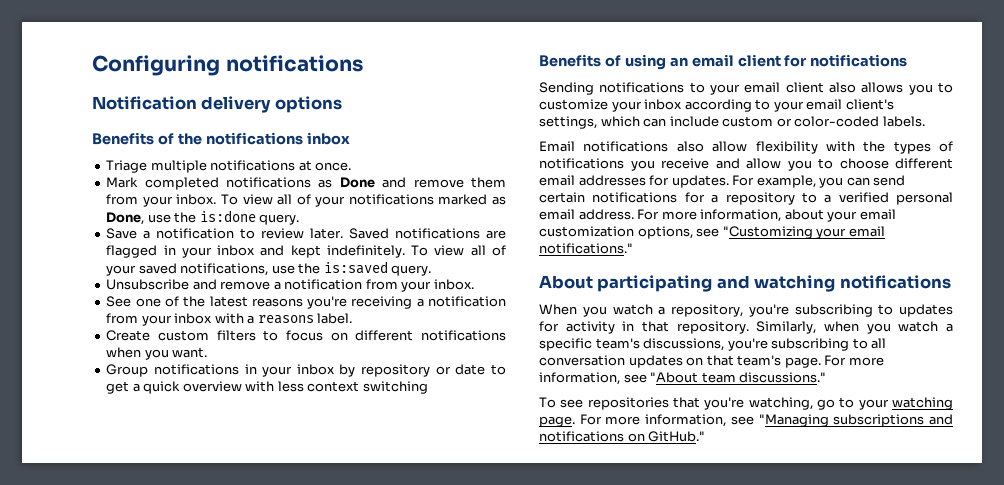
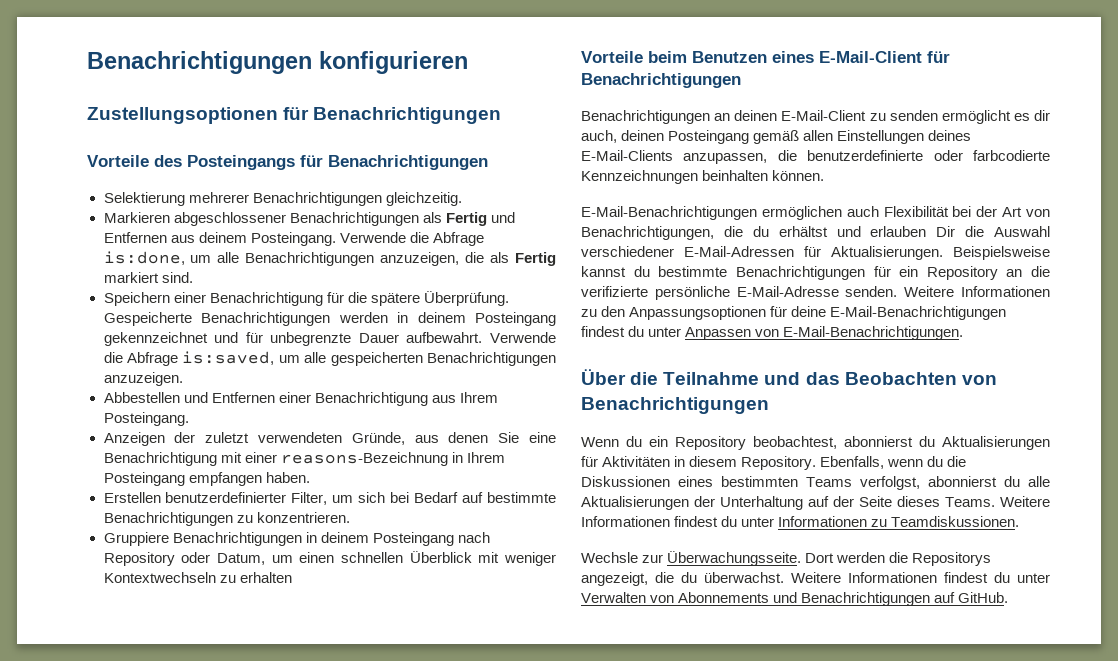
- Configuring notifications
- Notification delivery options
- Benefits of the notifications inbox
- Triage multiple notifications at once.
- Mark completed notifications as Done and remove them from your inbox. To view all of your notifications marked as Done, use the is:done query.
- Save a notification to review later. Saved notifications are flagged in your inbox and kept indefinitely. To view all of your saved notifications, use the is:saved query.
- Unsubscribe and remove a notification from your inbox.
- See one of the latest reasons you're receiving a notification from your inbox with a reasons label.
- Create custom filters to focus on different notifications when you want.
- Group notifications in your inbox by repository or date to get a quick overview with less context switching
- Benefits of using an email client for notifications
- Sending notifications to your email client also allows you to customize your inbox according to your email client's settings, which can include custom or color-coded labels.
- Email notifications also allow flexibility with the types of notifications you receive and allow you to choose different email addresses for updates. For example, you can send certain notifications for a repository to a verified personal email address. For more information, about your email customization options, see "Customizing your email notifications."
- About participating and watching notifications
- When you watch a repository, you're subscribing to updates for activity in that repository. Similarly, when you watch a specific team's discussions, you're subscribing to all conversation updates on that team's page. For more information, see "About team discussions."
- To see repositories that you're watching, go to your watching page. For more information, see "Managing subscriptions and notifications on GitHub."
+ Benachrichtigungen konfigurieren
+ Zustellungsoptionen für Benachrichtigungen
+ Vorteile des Posteingangs für Benachrichtigungen
+ Selektierung mehrerer Benachrichtigungen gleichzeitig.
+ Markieren abgeschlossener Benachrichtigungen als Fertig und Entfernen aus deinem Posteingang. Verwende die Abfrage is:done, um alle Benachrichtigungen anzuzeigen, die als Fertig markiert sind.
+ Speichern einer Benachrichtigung für die spätere Überprüfung. Gespeicherte Benachrichtigungen werden in deinem Posteingang gekennzeichnet und für unbegrenzte Dauer aufbewahrt. Verwende die Abfrage is:saved, um alle gespeicherten Benachrichtigungen anzuzeigen.
+ Abbestellen und Entfernen einer Benachrichtigung aus Ihrem Posteingang.
+ Anzeigen der zuletzt verwendeten Gründe, aus denen Sie eine Benachrichtigung mit einer reasons-Bezeichnung in Ihrem Posteingang empfangen haben.
+ Erstellen benutzerdefinierter Filter, um sich bei Bedarf auf bestimmte Benachrichtigungen zu konzentrieren.
+ Gruppiere Benachrichtigungen in deinem Posteingang nach Repository oder Datum, um einen schnellen Überblick mit weniger Kontextwechseln zu erhalten
+ Vorteile beim Benutzen eines E-Mail-Client für Benachrichtigungen
+ Benachrichtigungen an deinen E-Mail-Client zu senden ermöglicht es dir auch, deinen Posteingang gemäß allen Einstellungen deines E-Mail-Clients anzupassen, die benutzerdefinierte oder farbcodierte Kennzeichnungen beinhalten können.
+ E-Mail-Benachrichtigungen ermöglichen auch Flexibilität bei der Art von Benachrichtigungen, die du erhältst und erlauben Dir die Auswahl verschiedener E-Mail-Adressen für Aktualisierungen. Beispielsweise kannst du bestimmte Benachrichtigungen für ein Repository an die verifizierte persönliche E-Mail-Adresse senden. Weitere Informationen zu den Anpassungsoptionen für deine E-Mail-Benachrichtigungen findest du unter Anpassen von E-Mail-Benachrichtigungen.
+ Über die Teilnahme und das Beobachten von Benachrichtigungen
+ Wenn du ein Repository beobachtest, abonnierst du Aktualisierungen für Aktivitäten in diesem Repository. Ebenfalls, wenn du die Diskussionen eines bestimmten Teams verfolgst, abonnierst du alle Aktualisierungen der Unterhaltung auf der Seite dieses Teams. Weitere Informationen findest du unter Informationen zu Teamdiskussionen.
+ Wechsle zur Überwachungsseite. Dort werden die Repositorys angezeigt, die du überwachst. Weitere Informationen findest du unter Verwalten von Abonnements und Benachrichtigungen auf GitHub.

